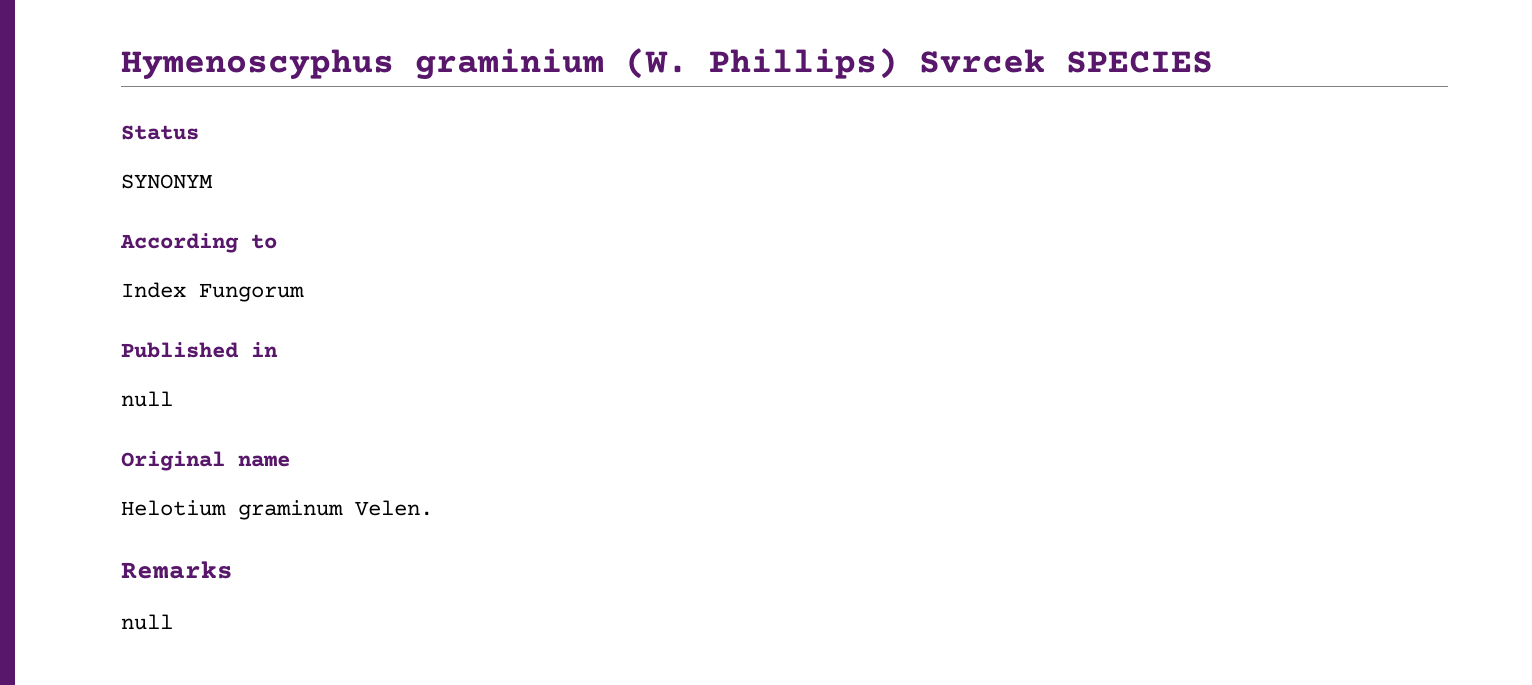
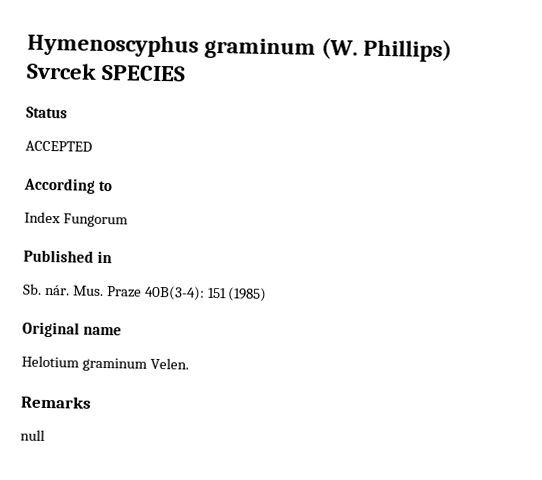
- Hymenoscyphus graminium (W. Phillips) Svrcek SPECIES
+ Hymenoscyphus graminum (W. Phillips) Svrcek SPECIES
- SYNONYM
+ ACCEPTED
  Published in
- null
+ Sb. nár. Mus. Praze 40B(3-4): 151 (1985)

